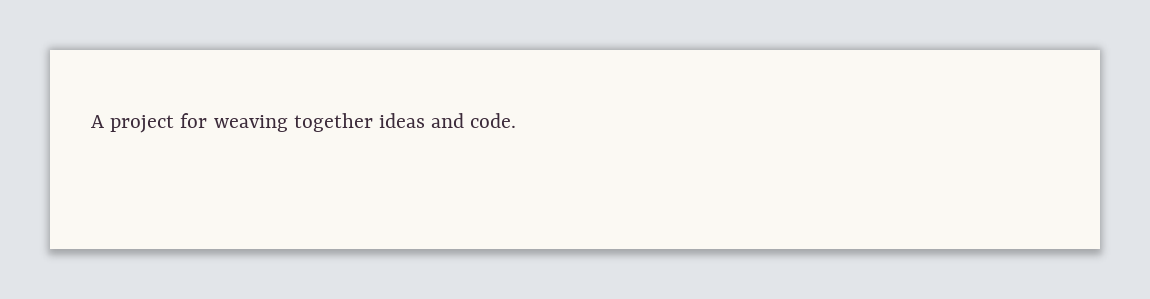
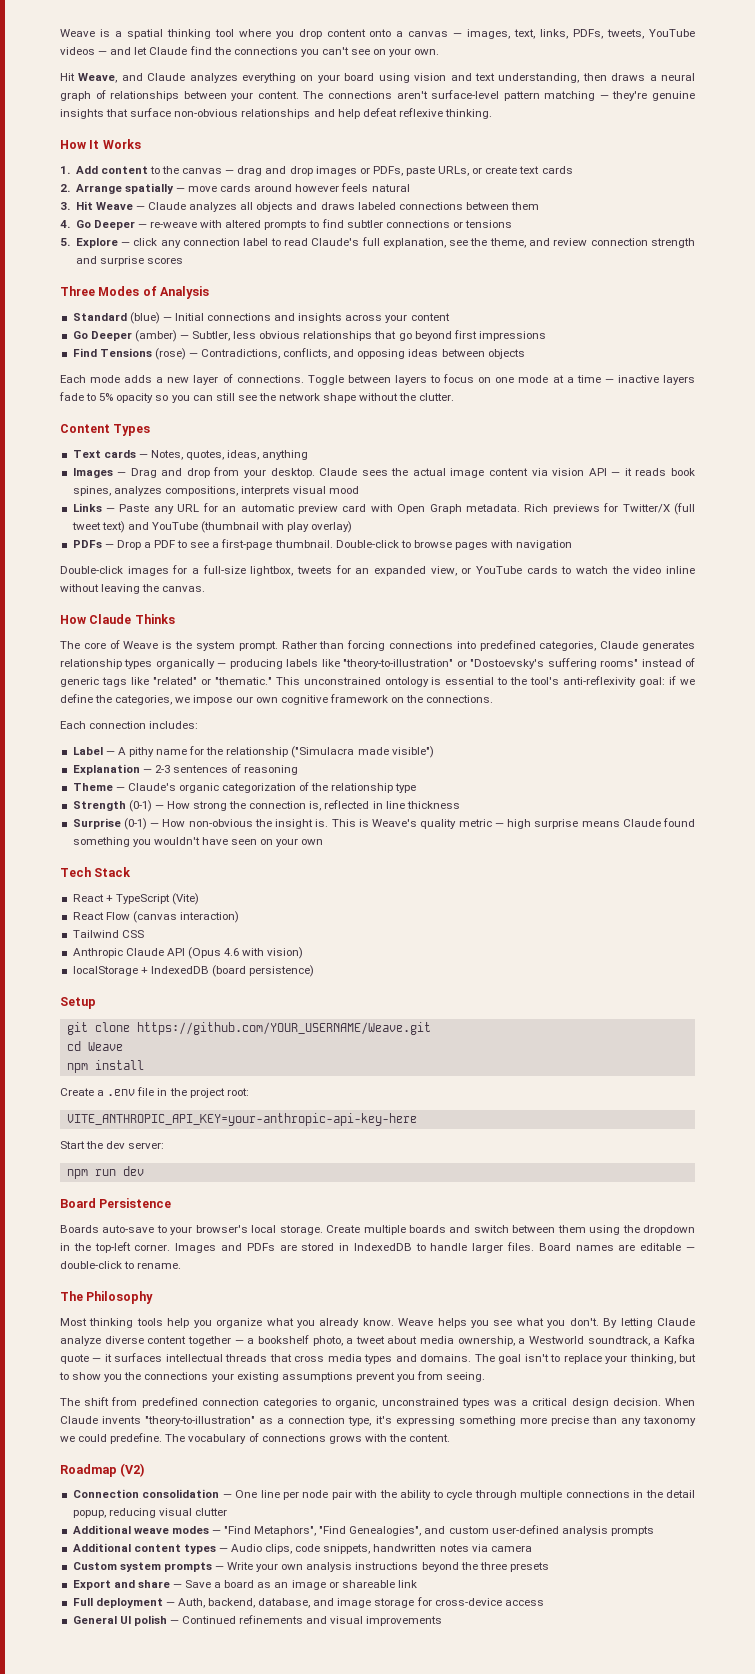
- A project for weaving together ideas and code.
+ Weave is a spatial thinking tool where you drop content onto a canvas — images, text, links, PDFs, tweets, YouTube videos — and let Claude find the connections you can't see on your own.
+ Hit Weave, and Claude analyzes everything on your board using vision and text understanding, then draws a neural graph of relationships between your content. The connections aren't surface-level pattern matching — they're genuine insights that surface non-obvious relationships and help defeat reflexive thinking.
+ How It Works
+ 1. Add content to the canvas — drag and drop images or PDFs, paste URLs, or create text cards
+ 2. Arrange spatially — move cards around however feels natural
+ 3. Hit Weave — Claude analyzes all objects and draws labeled connections between them
+ 4. Go Deeper — re-weave with altered prompts to find subtler connections or tensions
+ 5. Explore — click any connection label to read Claude's full explanation, see the theme, and review connection strength and surprise scores
+ Three Modes of Analysis
+ Standard (blue) — Initial connections and insights across your content
+ Go Deeper (amber) — Subtler, less obvious relationships that go beyond first impressions
+ Find Tensions (rose) — Contradictions, conflicts, and opposing ideas between objects
+ Each mode adds a new layer of connections. Toggle between layers to focus on one mode at a time — inactive layers fade to 5% opacity so you can still see the network shape without the clutter.
+ Content Types
+ Text cards — Notes, quotes, ideas, anything
+ Images — Drag and drop from your desktop. Claude sees the actual image content via vision API — it reads book spines, analyzes compositions, interprets visual mood
+ Links — Paste any URL for an automatic preview card with Open Graph metadata. Rich previews for Twitter/X (full tweet text) and YouTube (thumbnail with play overlay)
+ PDFs — Drop a PDF to see a first-page thumbnail. Double-click to browse pages with navigation
+ Double-click images for a full-size lightbox, tweets for an expanded view, or YouTube cards to watch the video inline without leaving the canvas.
+ How Claude Thinks
+ The core of Weave is the system prompt. Rather than forcing connections into predefined categories, Claude generates relationship types organically — producing labels like "theory-to-illustration" or "Dostoevsky's suffering rooms" instead of generic tags like "related" or "thematic." This unconstrained ontology is essential to the tool's anti-reflexivity goal: if we define the categories, we impose our own cognitive framework on the connections.
+ Each connection includes:
+ Label — A pithy name for the relationship ("Simulacra made visible")
+ Explanation — 2-3 sentences of reasoning
+ Theme — Claude's organic categorization of the relationship type
+ Strength (0-1) — How strong the connection is, reflected in line thickness
+ Surprise (0-1) — How non-obvious the insight is. This is Weave's quality metric — high surprise means Claude found something you wouldn't have seen on your own
+ Tech Stack
+ React + TypeScript (Vite)
+ React Flow (canvas interaction)
+ Tailwind CSS
+ Anthropic Claude API (Opus 4.6 with vision)
+ localStorage + IndexedDB (board persistence)
+ Setup
+ git clone https://github.com/YOUR_USERNAME/Weave.git
+ cd Weave
+ npm install
+ Create a .env file in the project root:
+ VITE_ANTHROPIC_API_KEY=your-anthropic-api-key-here
+ Start the dev server:
+ npm run dev
+ Board Persistence
+ Boards auto-save to your browser's local storage. Create multiple boards and switch between them using the dropdown in the top-left corner. Images and PDFs are stored in IndexedDB to handle larger files. Board names are editable — double-click to rename.
+ The Philosophy
+ Most thinking tools help you organize what you already know. Weave helps you see what you don't. By letting Claude analyze diverse content together — a bookshelf photo, a tweet about media ownership, a Westworld soundtrack, a Kafka quote — it surfaces intellectual threads that cross media types and domains. The goal isn't to replace your thinking, but to show you the connections your existing assumptions prevent you from seeing.
+ The shift from predefined connection categories to organic, unconstrained types was a critical design decision. When Claude invents "theory-to-illustration" as a connection type, it's expressing something more precise than any taxonomy we could predefine. The vocabulary of connections grows with the content.
+ Roadmap (V2)
+ Connection consolidation — One line per node pair with the ability to cycle through multiple connections in the detail popup, reducing visual clutter
+ Additional weave modes — "Find Metaphors", "Find Genealogies", and custom user-defined analysis prompts
+ Additional content types — Audio clips, code snippets, handwritten notes via camera
+ Custom system prompts — Write your own analysis instructions beyond the three presets
+ Export and share — Save a board as an image or shareable link
+ Full deployment — Auth, backend, database, and image storage for cross-device access
+ General UI polish — Continued refinements and visual improvements

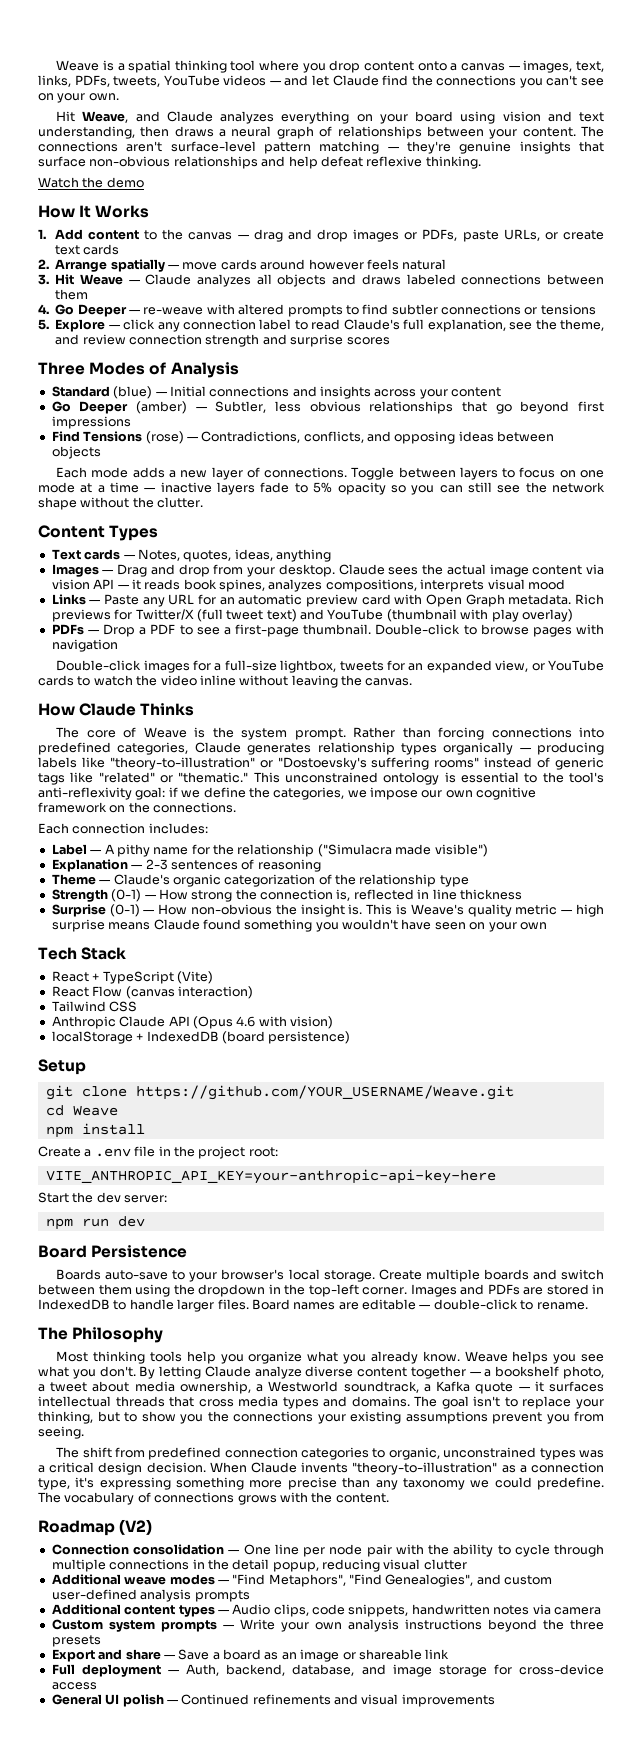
+ Watch the demo

